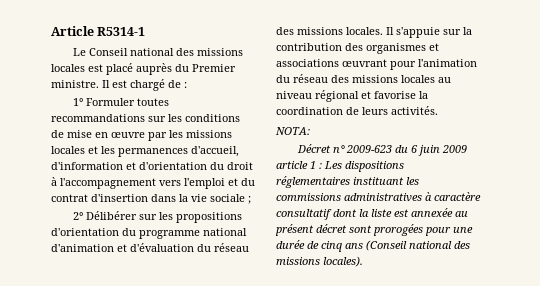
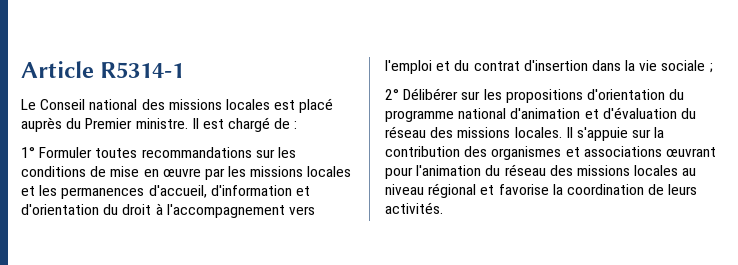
- NOTA:
- Décret n° 2009-623 du 6 juin 2009 article 1 : Les dispositions réglementaires instituant les commissions administratives à caractère consultatif dont la liste est annexée au présent décret sont prorogées pour une durée de cinq ans (Conseil national des missions locales).

